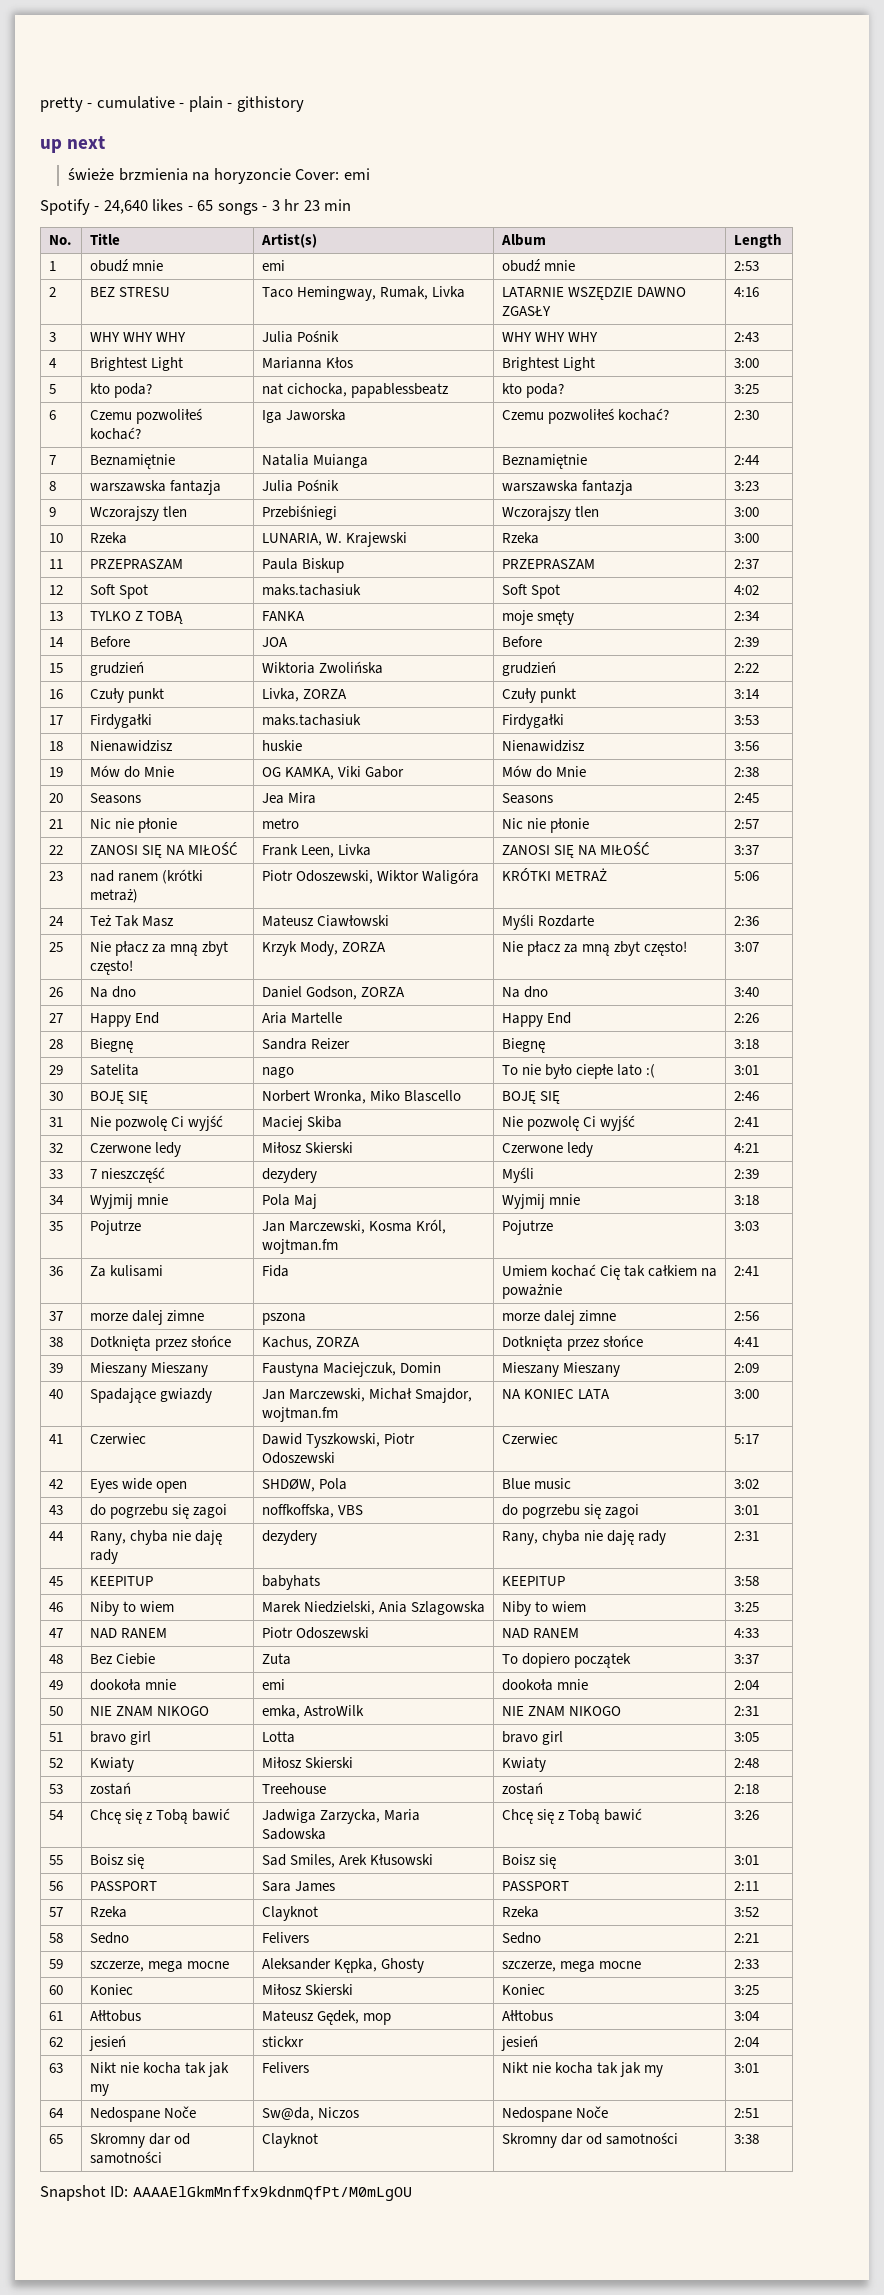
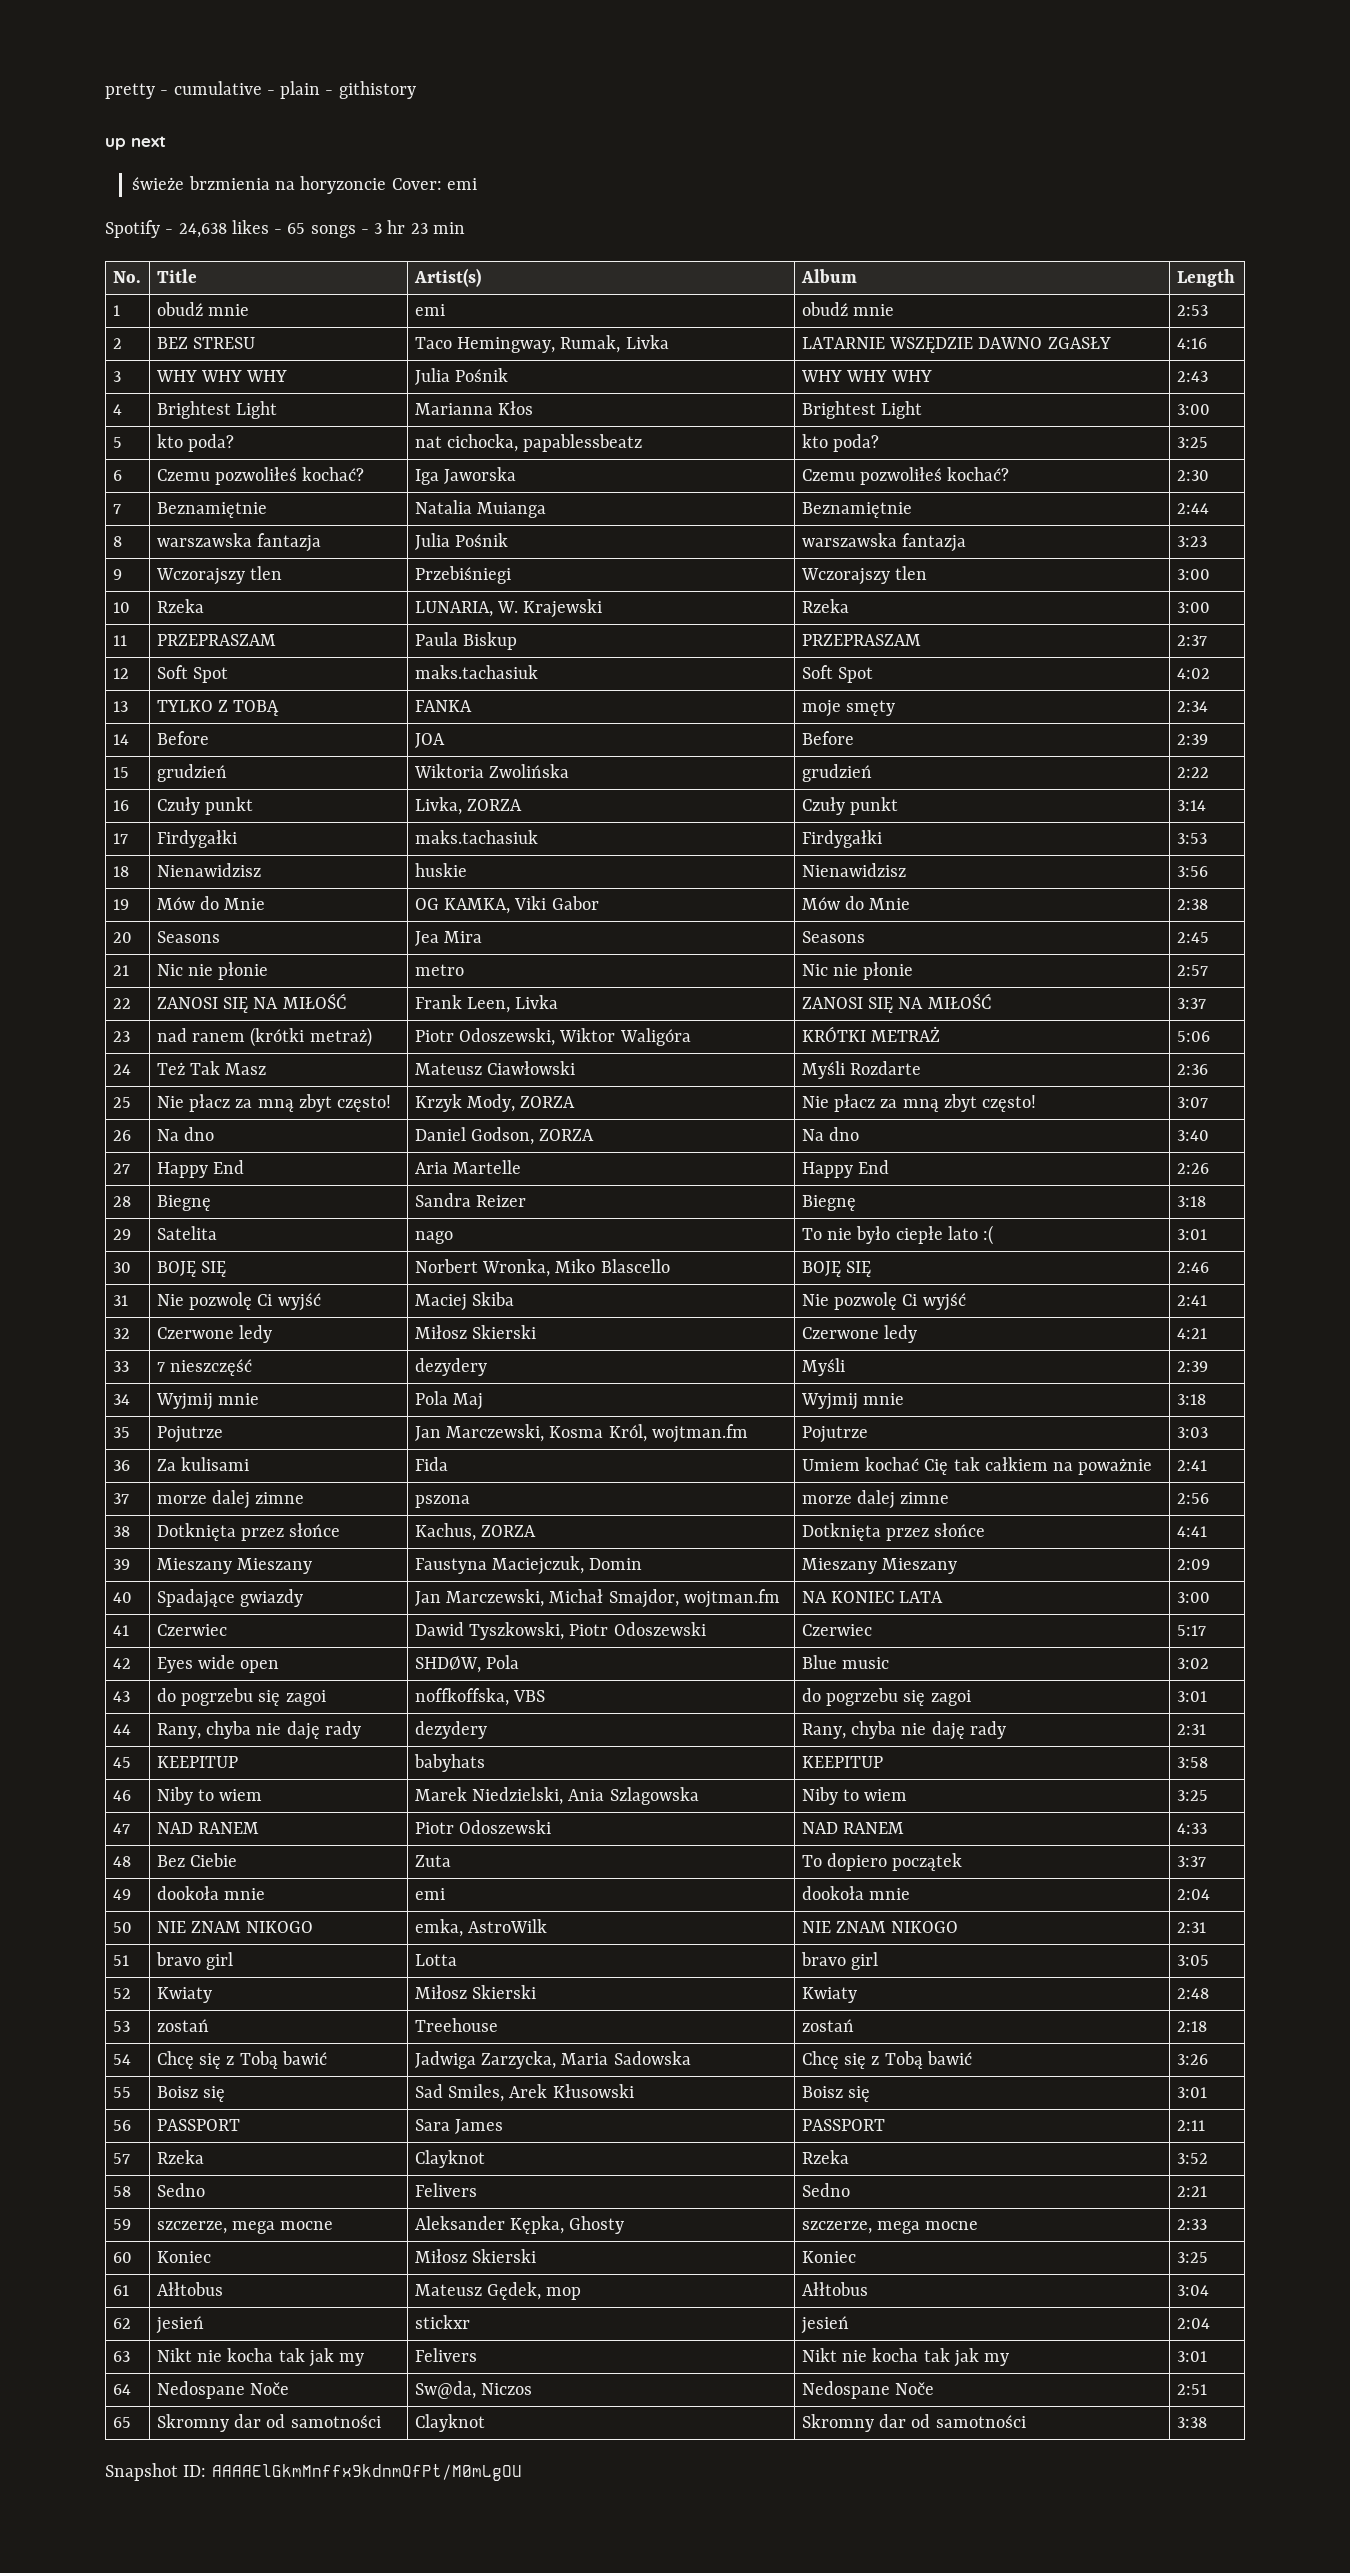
- Spotify - 24,640 likes - 65 songs - 3 hr 23 min
+ Spotify - 24,638 likes - 65 songs - 3 hr 23 min

